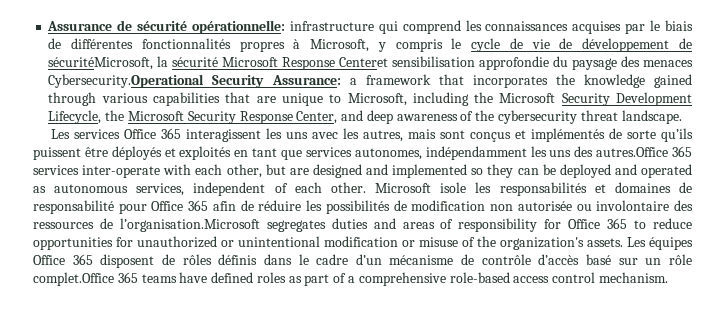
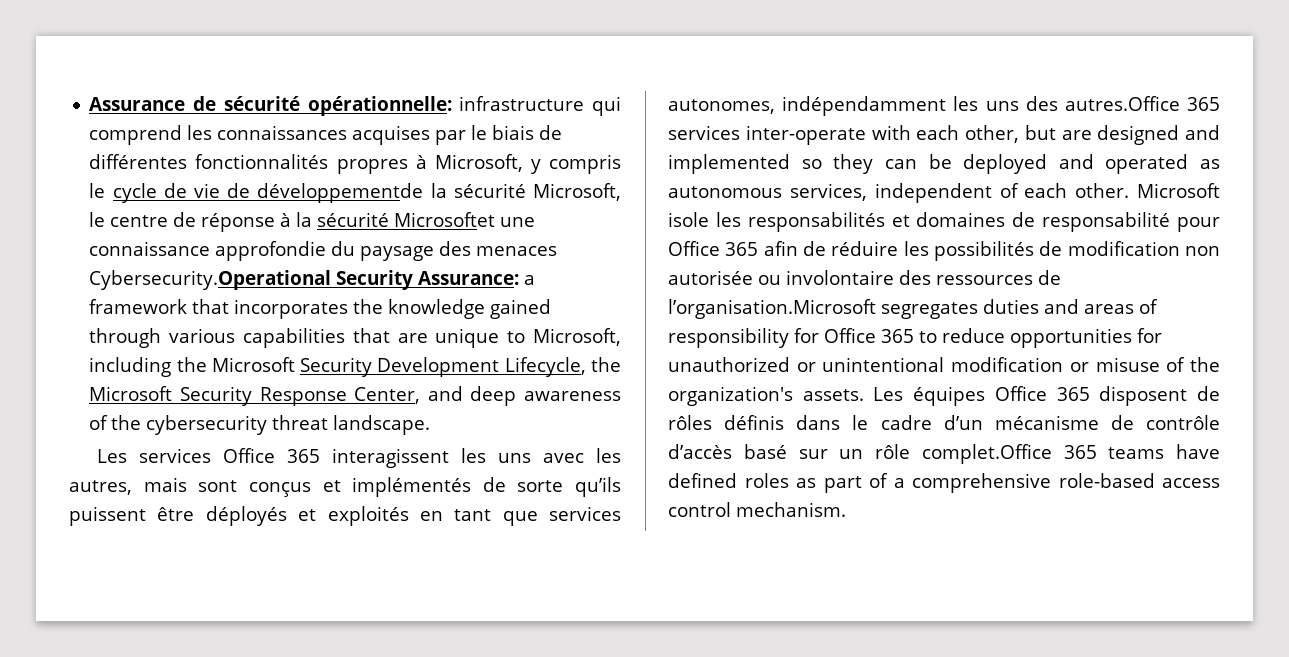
- infrastructure qui comprend les connaissances acquises par le biais de différentes fonctionnalités propres à Microsoft, y compris le cycle de vie de développement de sécuritéMicrosoft, la sécurité Microsoft Response Centeret sensibilisation approfondie du paysage des menaces Cybersecurity.Operational Security Assurance:
+ infrastructure qui comprend les connaissances acquises par le biais de différentes fonctionnalités propres à Microsoft, y compris le cycle de vie de développementde la sécurité Microsoft, le centre de réponse à la sécurité Microsoftet une connaissance approfondie du paysage des menaces Cybersecurity.Operational Security Assurance:

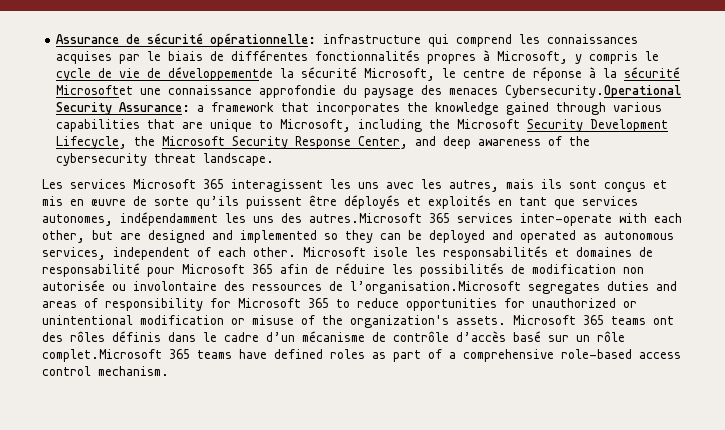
- Les services Office 365 interagissent les uns avec les autres, mais sont conçus et implémentés de sorte qu’ils puissent être déployés et exploités en tant que services autonomes, indépendamment les uns des autres.Office 365 services inter-operate with each other, but are designed and implemented so they can be deployed and operated as autonomous services, independent of each other.
+ Les services Microsoft 365 interagissent les uns avec les autres, mais ils sont conçus et mis en œuvre de sorte qu’ils puissent être déployés et exploités en tant que services autonomes, indépendamment les uns des autres.Microsoft 365 services inter-operate with each other, but are designed and implemented so they can be deployed and operated as autonomous services, independent of each other.
- Microsoft isole les responsabilités et domaines de responsabilité pour Office 365 afin de réduire les possibilités de modification non autorisée ou involontaire des ressources de l’organisation.Microsoft segregates duties and areas of responsibility for Office 365 to reduce opportunities for unauthorized or unintentional modification or misuse of the organization's assets.
+ Microsoft isole les responsabilités et domaines de responsabilité pour Microsoft 365 afin de réduire les possibilités de modification non autorisée ou involontaire des ressources de l’organisation.Microsoft segregates duties and areas of responsibility for Microsoft 365 to reduce opportunities for unauthorized or unintentional modification or misuse of the organization's assets.
- Les équipes Office 365 disposent de rôles définis dans le cadre d’un mécanisme de contrôle d’accès basé sur un rôle complet.Office 365 teams have defined roles as part of a comprehensive role-based access control mechanism.
+ Microsoft 365 teams ont des rôles définis dans le cadre d’un mécanisme de contrôle d’accès basé sur un rôle complet.Microsoft 365 teams have defined roles as part of a comprehensive role-based access control mechanism.

